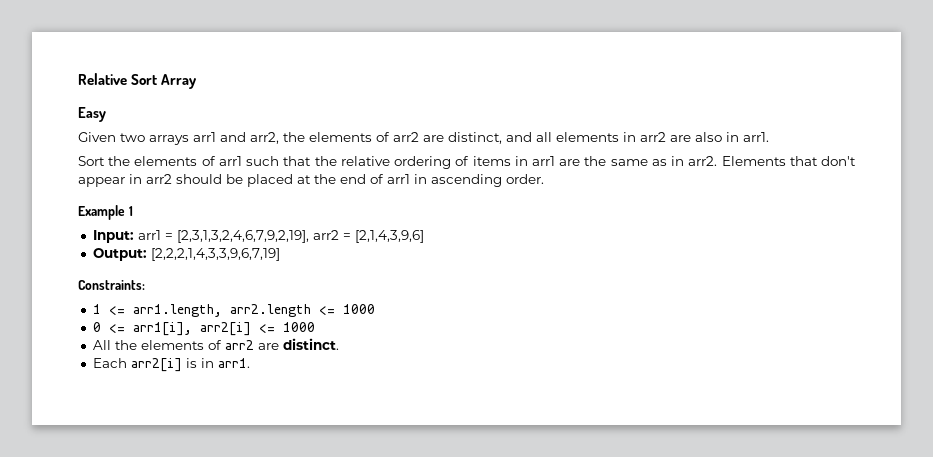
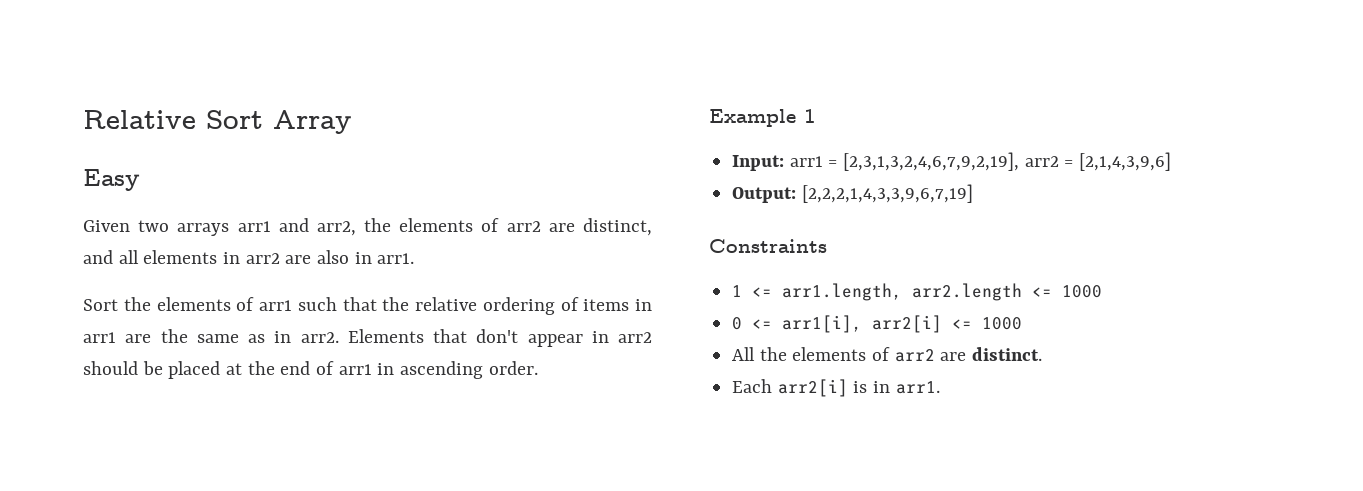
- Constraints:
+ Constraints

